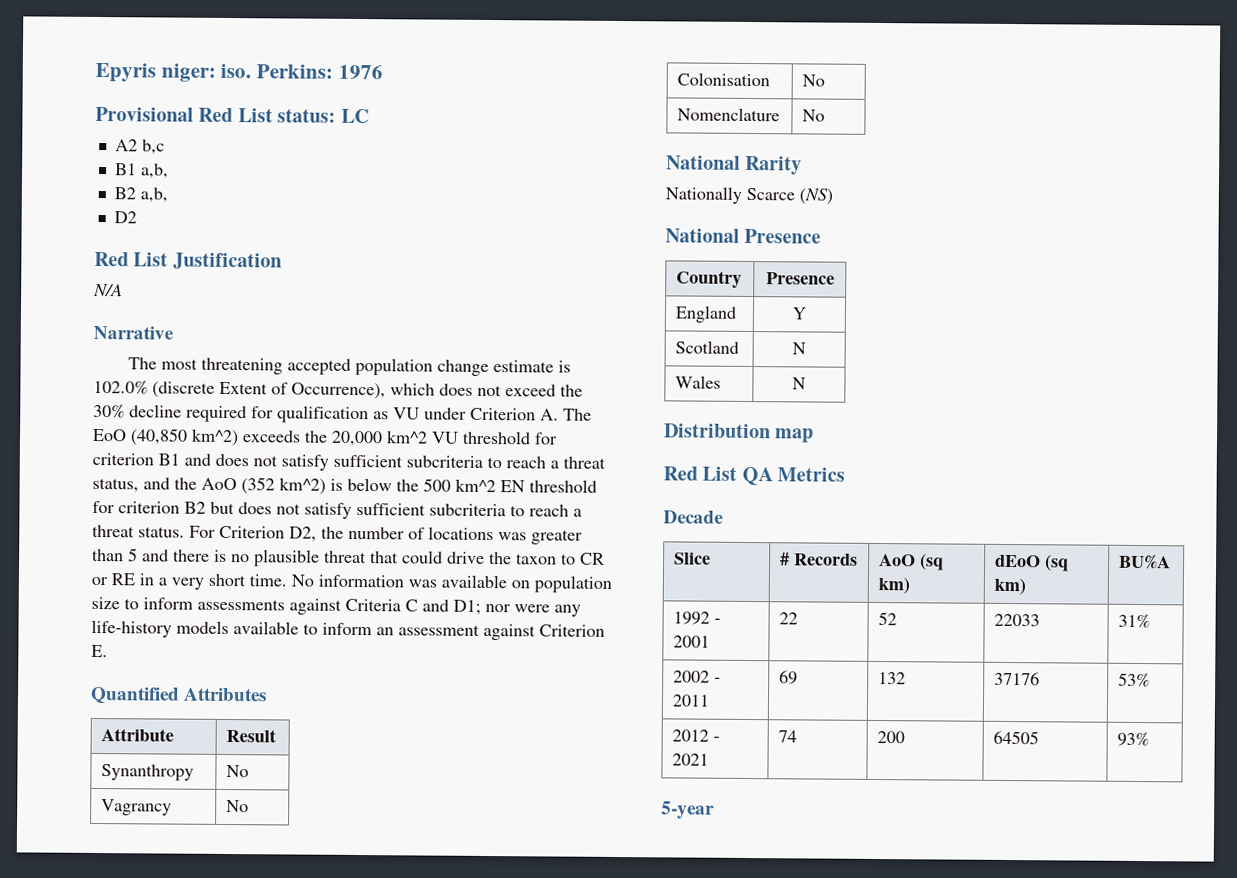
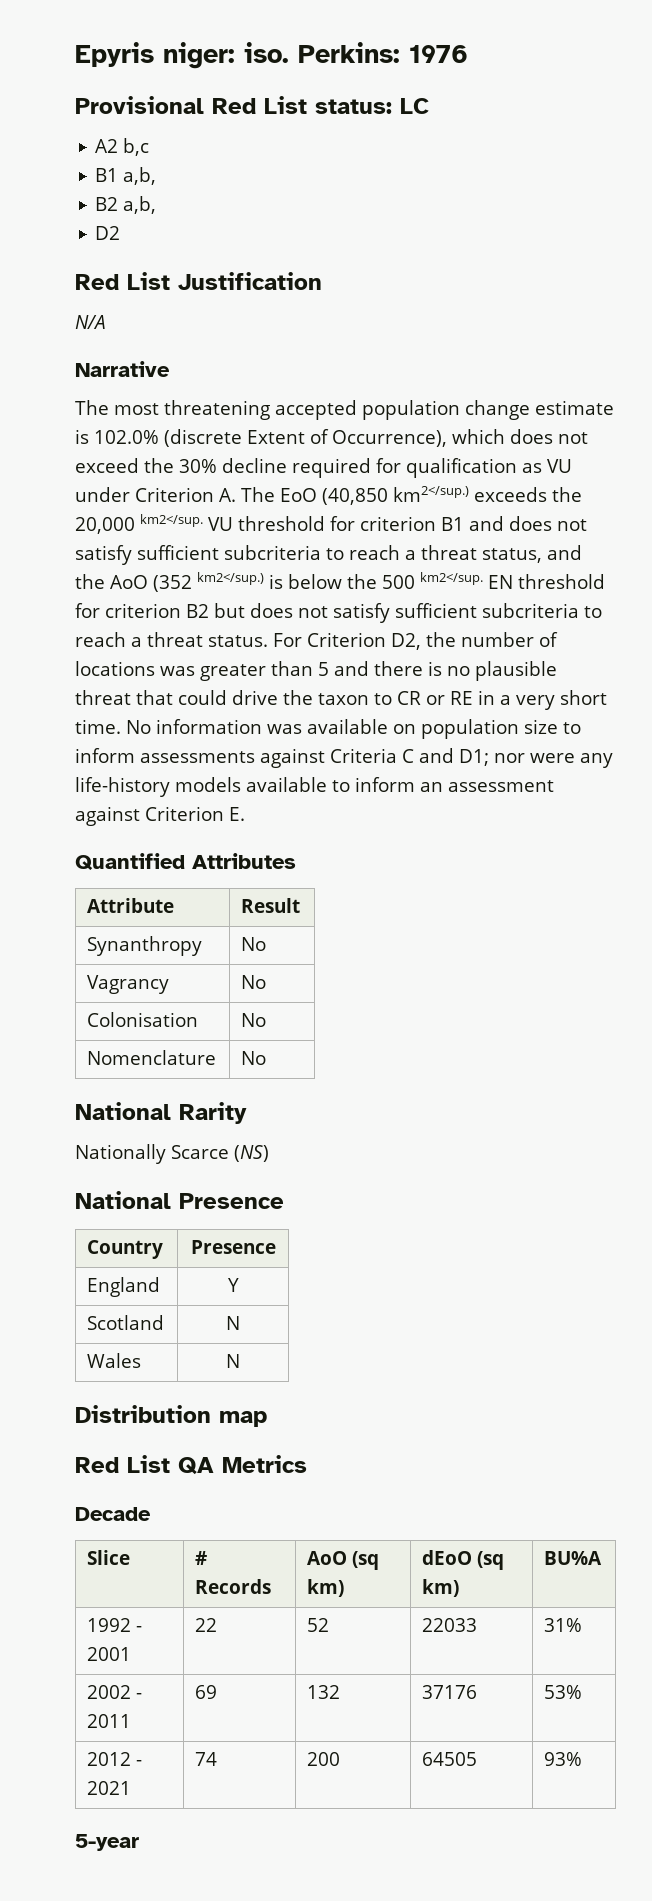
- The most threatening accepted population change estimate is 102.0% (discrete Extent of Occurrence), which does not exceed the 30% decline required for qualification as VU under Criterion A. The EoO (40,850 km^2) exceeds the 20,000 km^2 VU threshold for criterion B1 and does not satisfy sufficient subcriteria to reach a threat status, and the AoO (352 km^2) is below the 500 km^2 EN threshold for criterion B2 but does not satisfy sufficient subcriteria to reach a threat status.
+ The most threatening accepted population change estimate is 102.0% (discrete Extent of Occurrence), which does not exceed the 30% decline required for qualification as VU under Criterion A. The EoO (40,850 km2</sup.) exceeds the 20,000 km2</sup. VU threshold for criterion B1 and does not satisfy sufficient subcriteria to reach a threat status, and the AoO (352 km2</sup.) is below the 500 km2</sup. EN threshold for criterion B2 but does not satisfy sufficient subcriteria to reach a threat status.

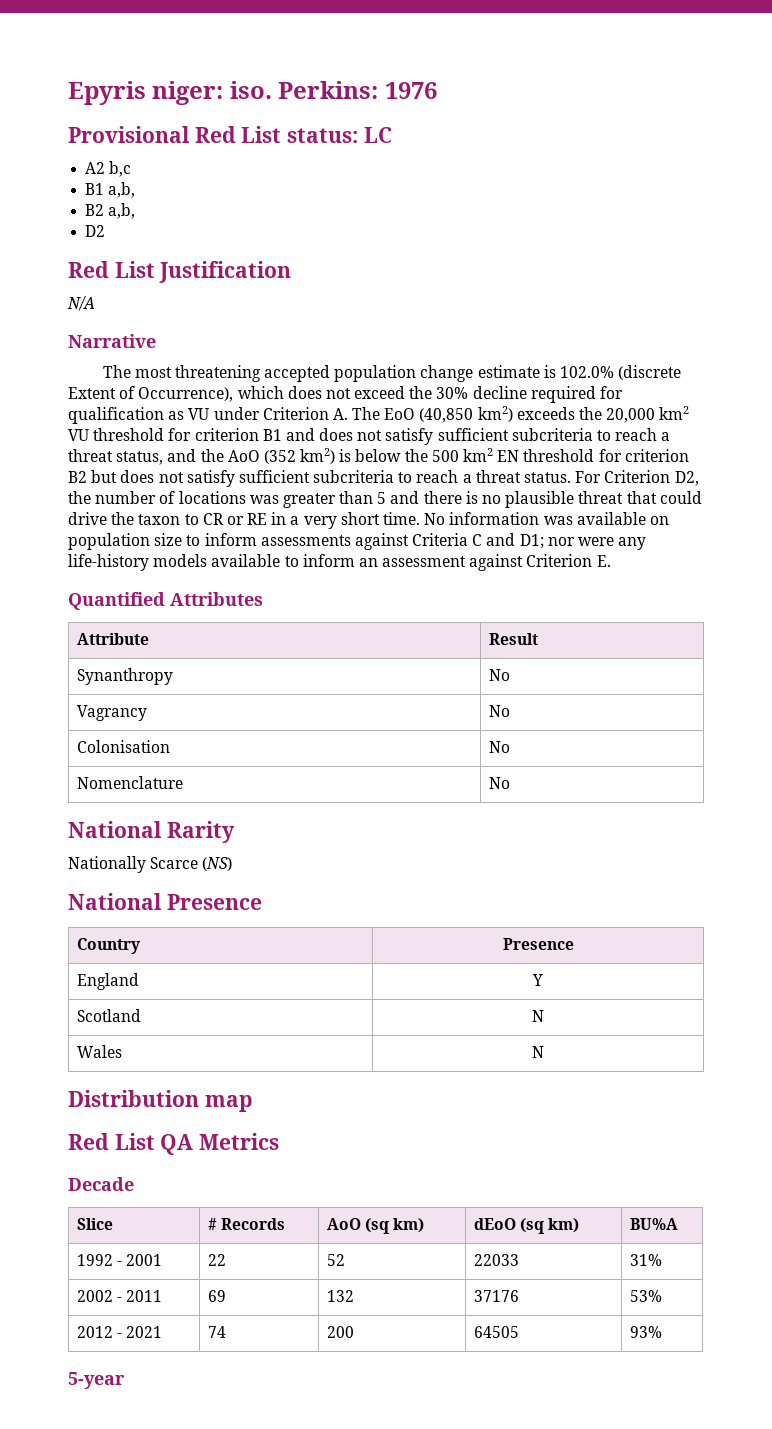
- The most threatening accepted population change estimate is 102.0% (discrete Extent of Occurrence), which does not exceed the 30% decline required for qualification as VU under Criterion A. The EoO (40,850 km2</sup.) exceeds the 20,000 km2</sup. VU threshold for criterion B1 and does not satisfy sufficient subcriteria to reach a threat status, and the AoO (352 km2</sup.) is below the 500 km2</sup. EN threshold for criterion B2 but does not satisfy sufficient subcriteria to reach a threat status.
+ The most threatening accepted population change estimate is 102.0% (discrete Extent of Occurrence), which does not exceed the 30% decline required for qualification as VU under Criterion A. The EoO (40,850 km2) exceeds the 20,000 km2 VU threshold for criterion B1 and does not satisfy sufficient subcriteria to reach a threat status, and the AoO (352 km2) is below the 500 km2 EN threshold for criterion B2 but does not satisfy sufficient subcriteria to reach a threat status.

